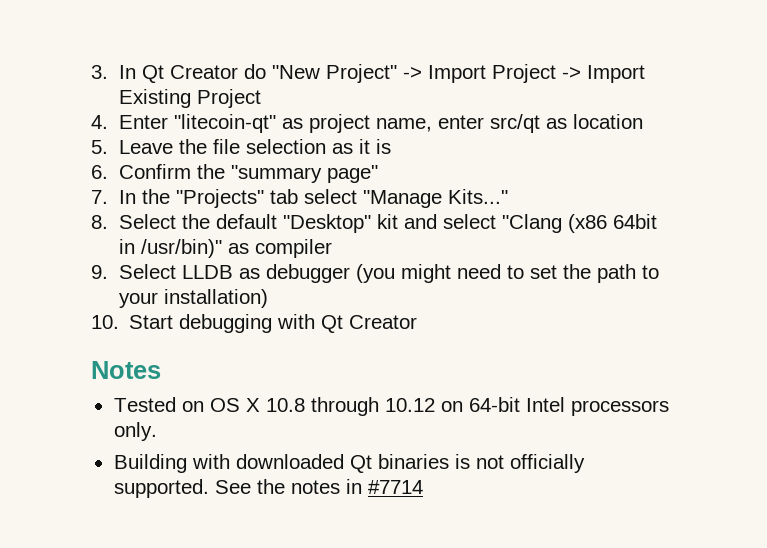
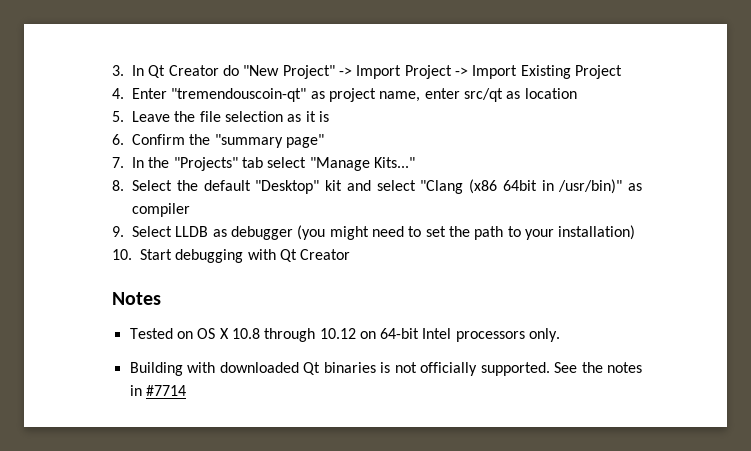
- 4. Enter "litecoin-qt" as project name, enter src/qt as location
+ 4. Enter "tremendouscoin-qt" as project name, enter src/qt as location

